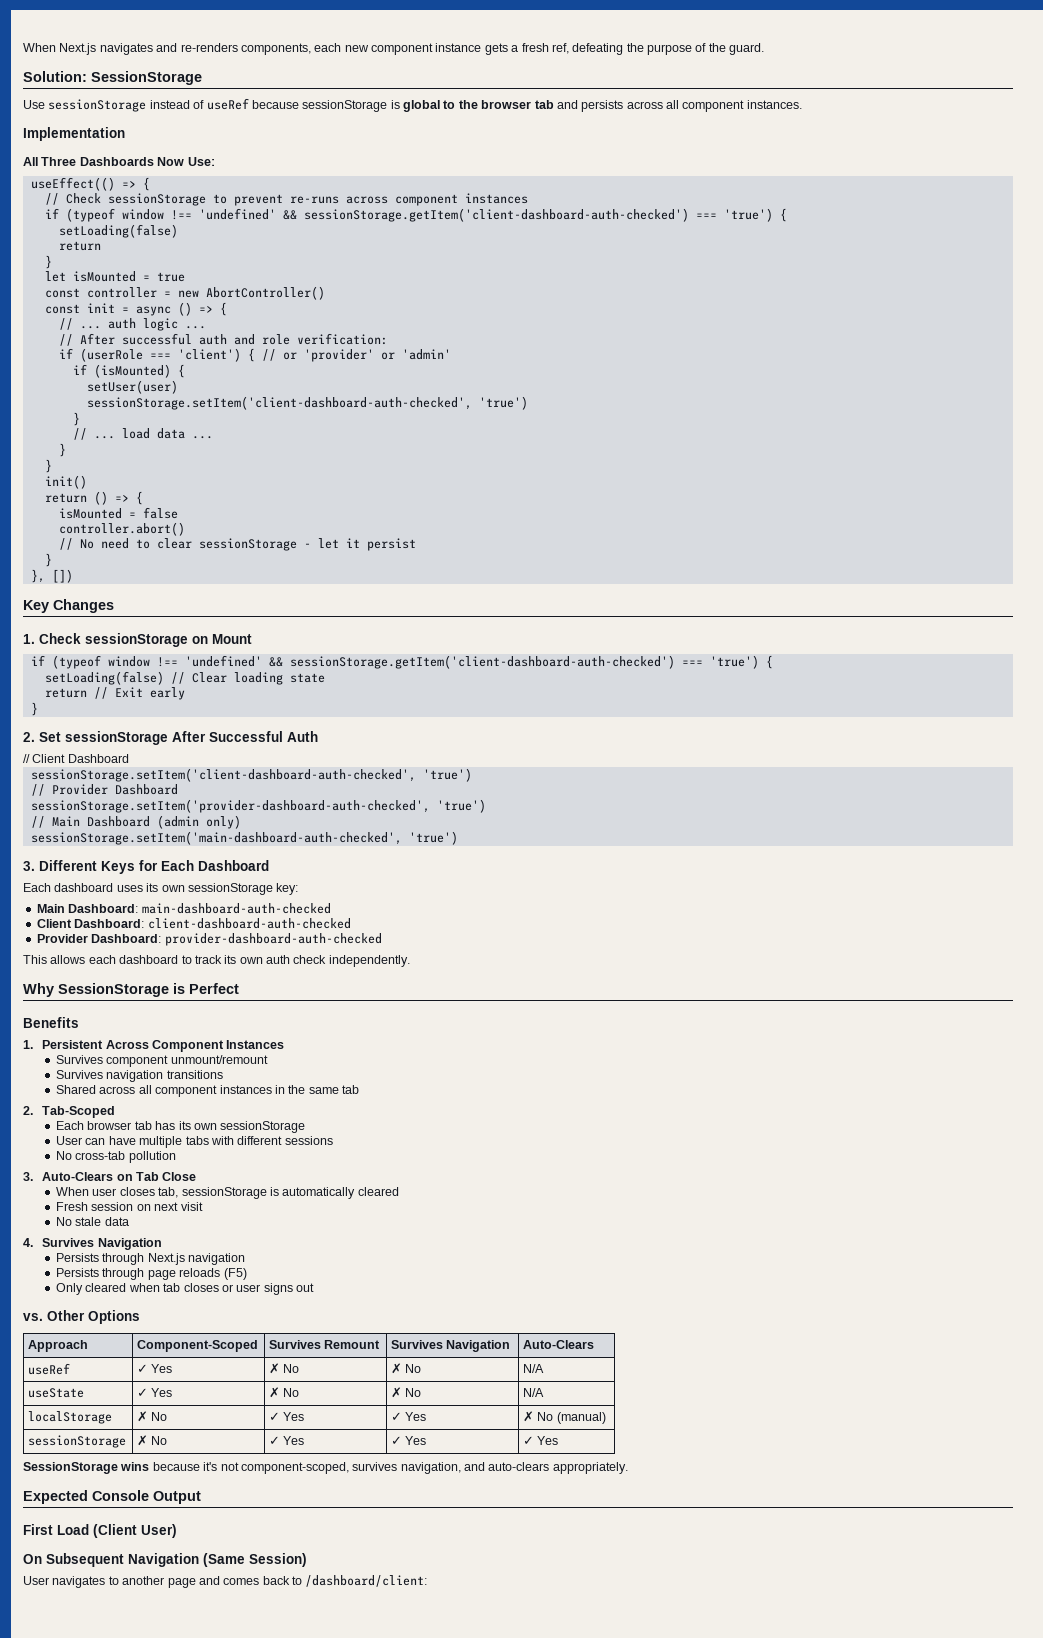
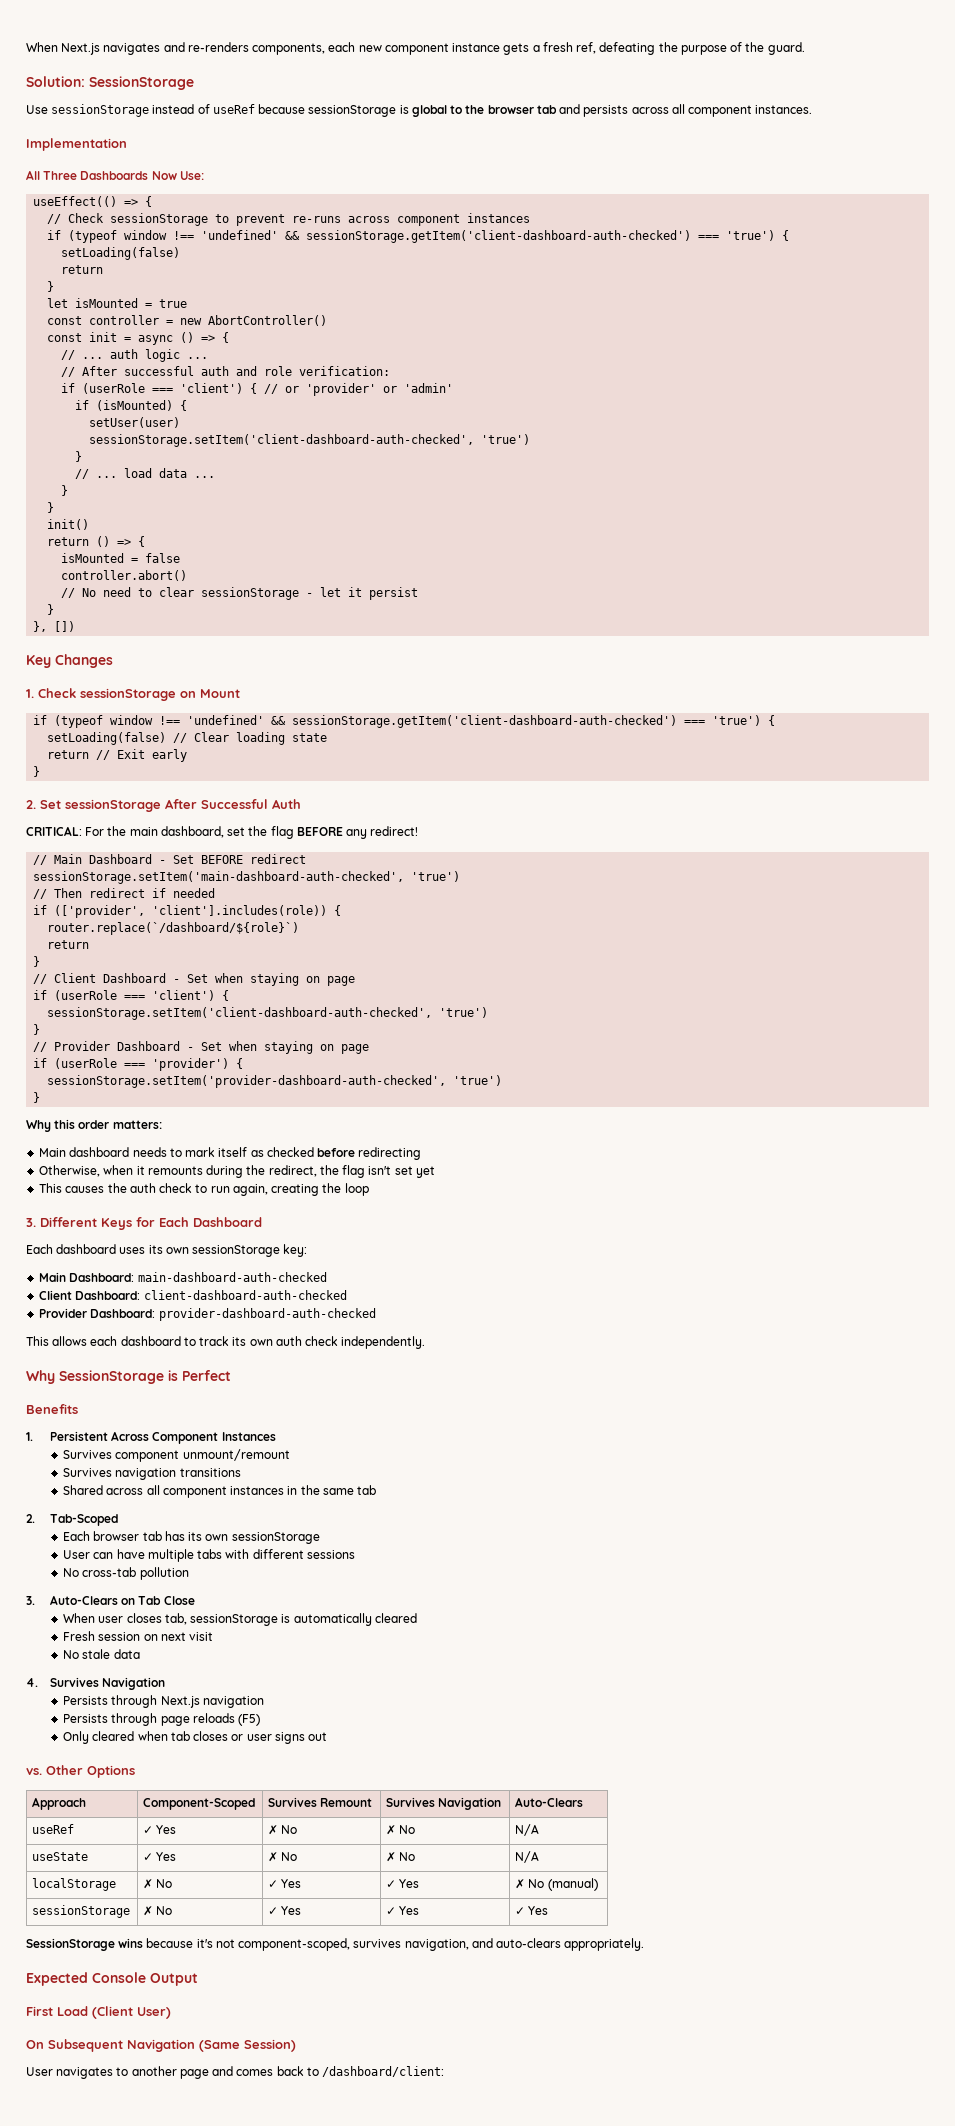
- // Client Dashboard
+ CRITICAL: For the main dashboard, set the flag BEFORE any redirect!
+ // Main Dashboard - Set BEFORE redirect
+ sessionStorage.setItem('main-dashboard-auth-checked', 'true')
+ // Then redirect if needed
+ if (['provider', 'client'].includes(role)) {
+ router.replace(`/dashboard/${role}`)
+ return
+ }
+ // Client Dashboard - Set when staying on page
+ if (userRole === 'client') {
  sessionStorage.setItem('client-dashboard-auth-checked', 'true')
+ }
- // Provider Dashboard
+ // Provider Dashboard - Set when staying on page
+ if (userRole === 'provider') {
  sessionStorage.setItem('provider-dashboard-auth-checked', 'true')
- // Main Dashboard (admin only)
- sessionStorage.setItem('main-dashboard-auth-checked', 'true')
+ }
+ Why this order matters:
+ Main dashboard needs to mark itself as checked before redirecting
+ Otherwise, when it remounts during the redirect, the flag isn't set yet
+ This causes the auth check to run again, creating the loop

